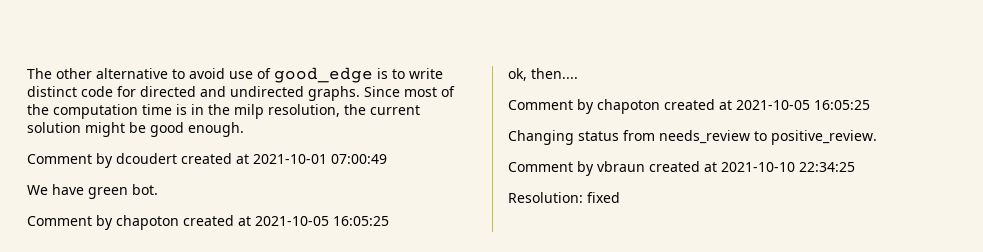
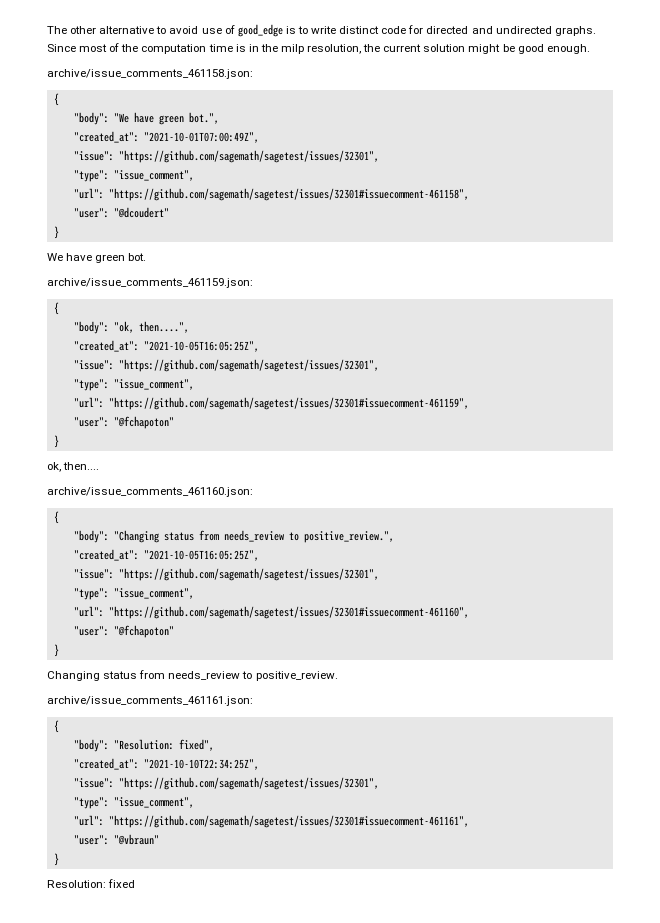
- Comment by dcoudert created at 2021-10-01 07:00:49
+ archive/issue_comments_461158.json:
+ {
+ "body": "We have green bot.",
+ "created_at": "2021-10-01T07:00:49Z",
+ "issue": "https://github.com/sagemath/sagetest/issues/32301",
+ "type": "issue_comment",
+ "url": "https://github.com/sagemath/sagetest/issues/32301#issuecomment-461158",
+ "user": "@dcoudert"
+ }
  We have green bot.
- Comment by chapoton created at 2021-10-05 16:05:25
+ archive/issue_comments_461159.json:
+ {
+ "body": "ok, then....",
+ "created_at": "2021-10-05T16:05:25Z",
+ "issue": "https://github.com/sagemath/sagetest/issues/32301",
+ "type": "issue_comment",
+ "url": "https://github.com/sagemath/sagetest/issues/32301#issuecomment-461159",
+ "user": "@fchapoton"
+ }
  ok, then....
- Comment by chapoton created at 2021-10-05 16:05:25
+ archive/issue_comments_461160.json:
+ {
+ "body": "Changing status from needs_review to positive_review.",
+ "created_at": "2021-10-05T16:05:25Z",
+ "issue": "https://github.com/sagemath/sagetest/issues/32301",
+ "type": "issue_comment",
+ "url": "https://github.com/sagemath/sagetest/issues/32301#issuecomment-461160",
+ "user": "@fchapoton"
+ }
- Comment by vbraun created at 2021-10-10 22:34:25
+ archive/issue_comments_461161.json:
+ {
+ "body": "Resolution: fixed",
+ "created_at": "2021-10-10T22:34:25Z",
+ "issue": "https://github.com/sagemath/sagetest/issues/32301",
+ "type": "issue_comment",
+ "url": "https://github.com/sagemath/sagetest/issues/32301#issuecomment-461161",
+ "user": "@vbraun"
+ }

